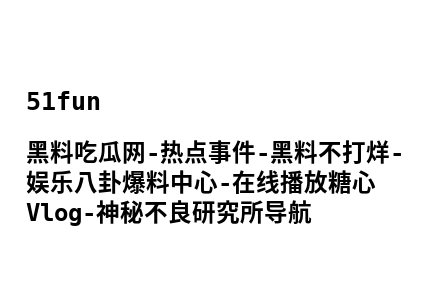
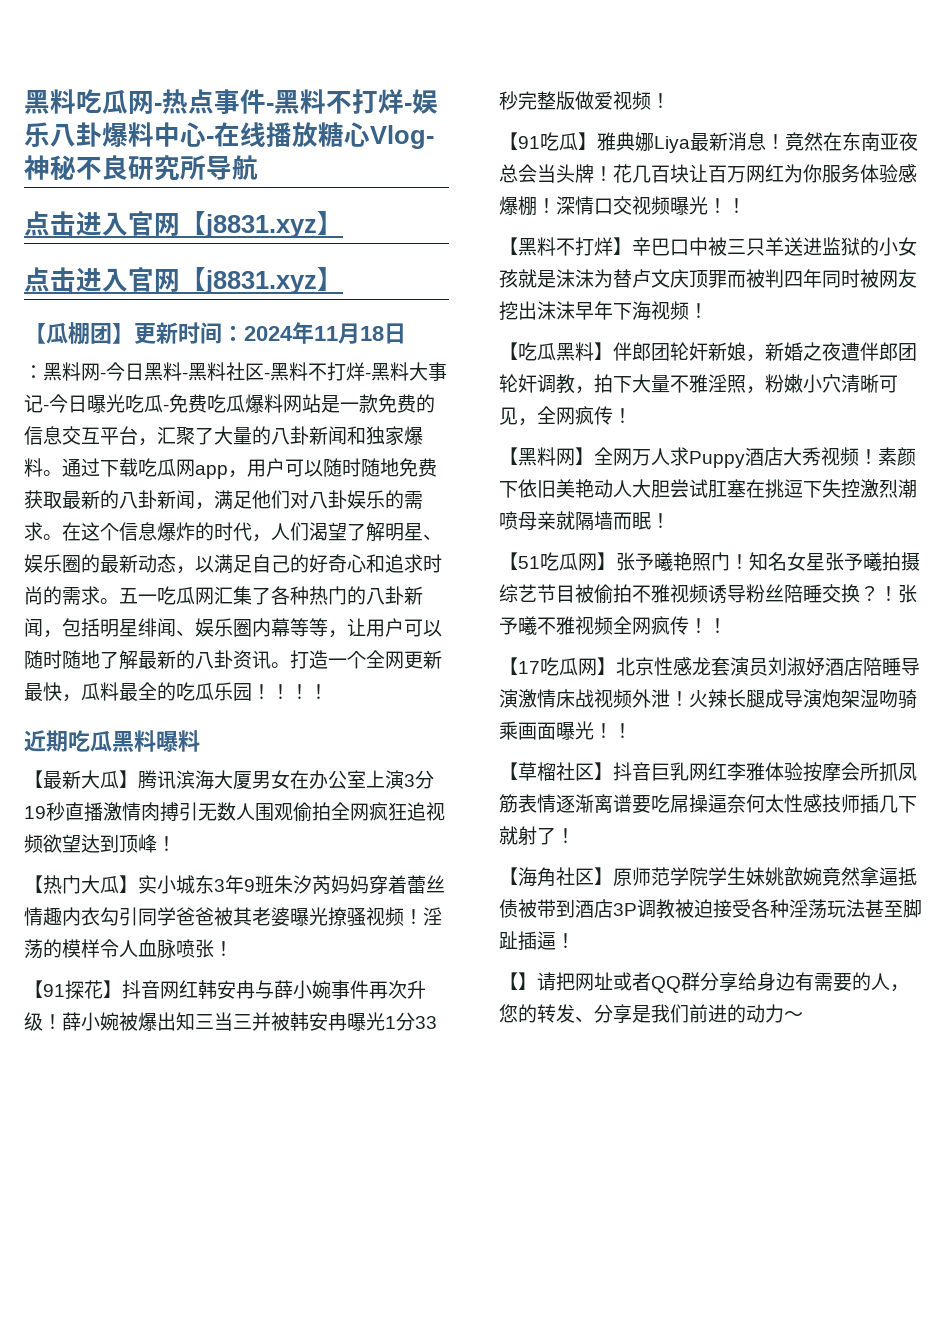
- 51fun
  黑料吃瓜网-热点事件-黑料不打烊-娱乐八卦爆料中心-在线播放糖心Vlog-神秘不良研究所导航
+ 点击进入官网【j8831.xyz】
+ 点击进入官网【j8831.xyz】
+ 【瓜棚团】更新时间：2024年11月18日
+ ：黑料网-今日黑料-黑料社区-黑料不打烊-黑料大事记-今日曝光吃瓜-免费吃瓜爆料网站是一款免费的信息交互平台，汇聚了大量的八卦新闻和独家爆料。通过下载吃瓜网app，用户可以随时随地免费获取最新的八卦新闻，满足他们对八卦娱乐的需求。在这个信息爆炸的时代，人们渴望了解明星、娱乐圈的最新动态，以满足自己的好奇心和追求时尚的需求。五一吃瓜网汇集了各种热门的八卦新闻，包括明星绯闻、娱乐圈内幕等等，让用户可以随时随地了解最新的八卦资讯。打造一个全网更新最快，瓜料最全的吃瓜乐园！！！！
+ 近期吃瓜黑料曝料
+ 【最新大瓜】腾讯滨海大厦男女在办公室上演3分19秒直播激情肉搏引无数人围观偷拍全网疯狂追视频欲望达到顶峰！
+ 【热门大瓜】实小城东3年9班朱汐芮妈妈穿着蕾丝情趣内衣勾引同学爸爸被其老婆曝光撩骚视频！淫荡的模样令人血脉喷张！
+ 【91探花】抖音网红韩安冉与薛小婉事件再次升级！薛小婉被爆出知三当三并被韩安冉曝光1分33秒完整版做爱视频！
+ 【91吃瓜】雅典娜Liya最新消息！竟然在东南亚夜总会当头牌！花几百块让百万网红为你服务体验感爆棚！深情口交视频曝光！！
+ 【黑料不打烊】辛巴口中被三只羊送进监狱的小女孩就是沫沫为替卢文庆顶罪而被判四年同时被网友挖出沫沫早年下海视频！
+ 【吃瓜黑料】伴郎团轮奸新娘，新婚之夜遭伴郎团轮奸调教，拍下大量不雅淫照，粉嫩小穴清晰可见，全网疯传！
+ 【黑料网】全网万人求Puppy酒店大秀视频！素颜下依旧美艳动人大胆尝试肛塞在挑逗下失控激烈潮喷母亲就隔墙而眠！
+ 【51吃瓜网】张予曦艳照门！知名女星张予曦拍摄综艺节目被偷拍不雅视频诱导粉丝陪睡交换？！张予曦不雅视频全网疯传！！
+ 【17吃瓜网】北京性感龙套演员刘淑妤酒店陪睡导演激情床战视频外泄！火辣长腿成导演炮架湿吻骑乘画面曝光！！
+ 【草榴社区】抖音巨乳网红李雅体验按摩会所抓凤筋表情逐渐离谱要吃屌操逼奈何太性感技师插几下就射了！
+ 【海角社区】原师范学院学生妹姚歆婉竟然拿逼抵债被带到酒店3P调教被迫接受各种淫荡玩法甚至脚趾插逼！
+ 【】请把网址或者QQ群分享给身边有需要的人，您的转发、分享是我们前进的动力～

